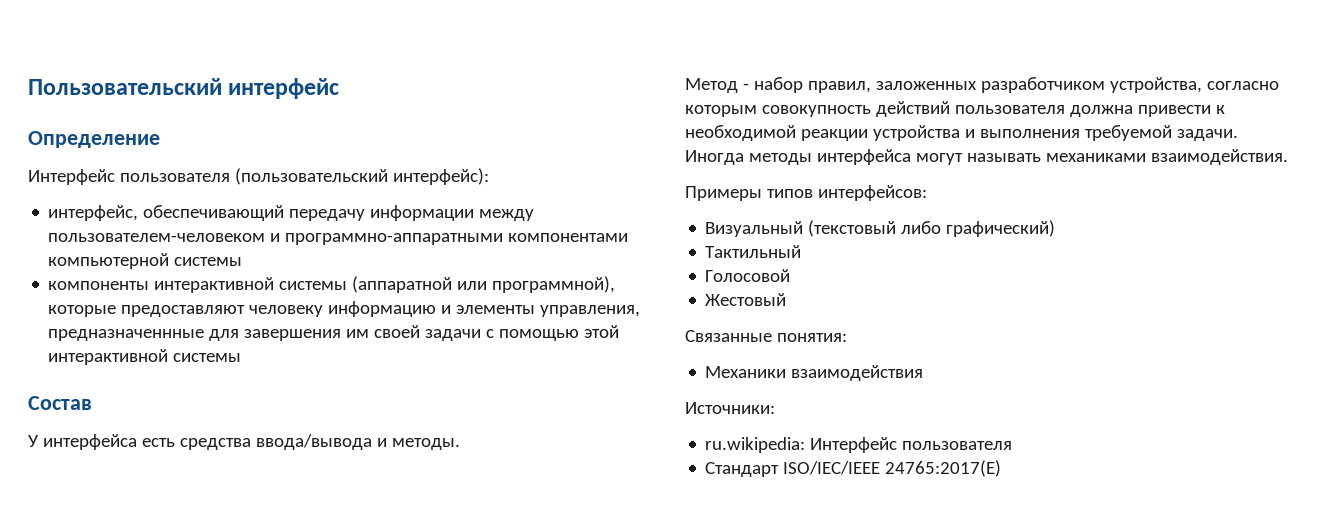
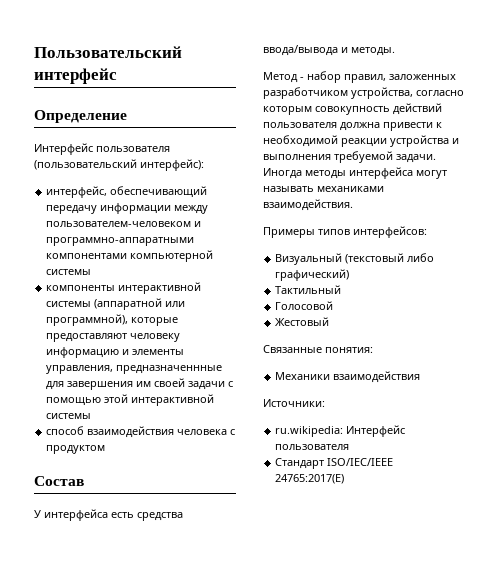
+ способ взаимодействия человека с продуктом

